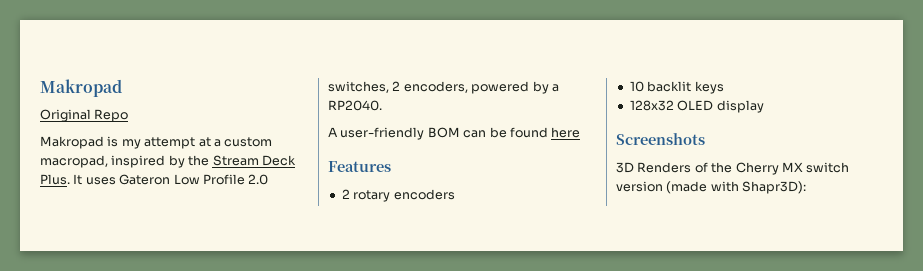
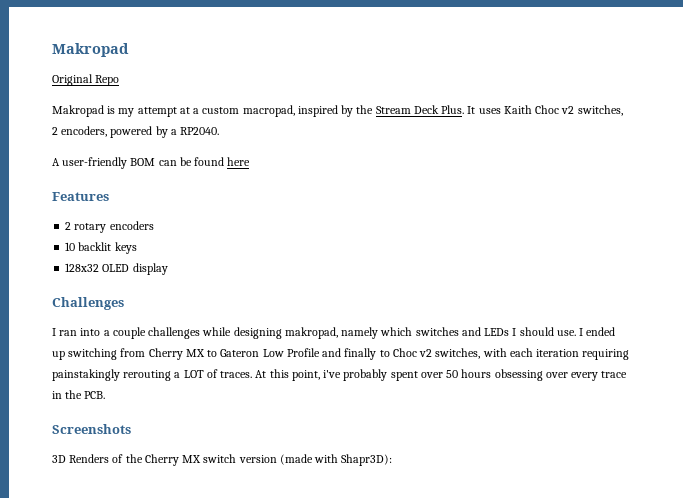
- It uses Gateron Low Profile 2.0 switches, 2 encoders, powered by a RP2040.
+ It uses Kaith Choc v2 switches, 2 encoders, powered by a RP2040.
+ Challenges
+ I ran into a couple challenges while designing makropad, namely which switches and LEDs I should use. I ended up switching from Cherry MX to Gateron Low Profile and finally to Choc v2 switches, with each iteration requiring painstakingly rerouting a LOT of traces. At this point, i've probably spent over 50 hours obsessing over every trace in the PCB.

